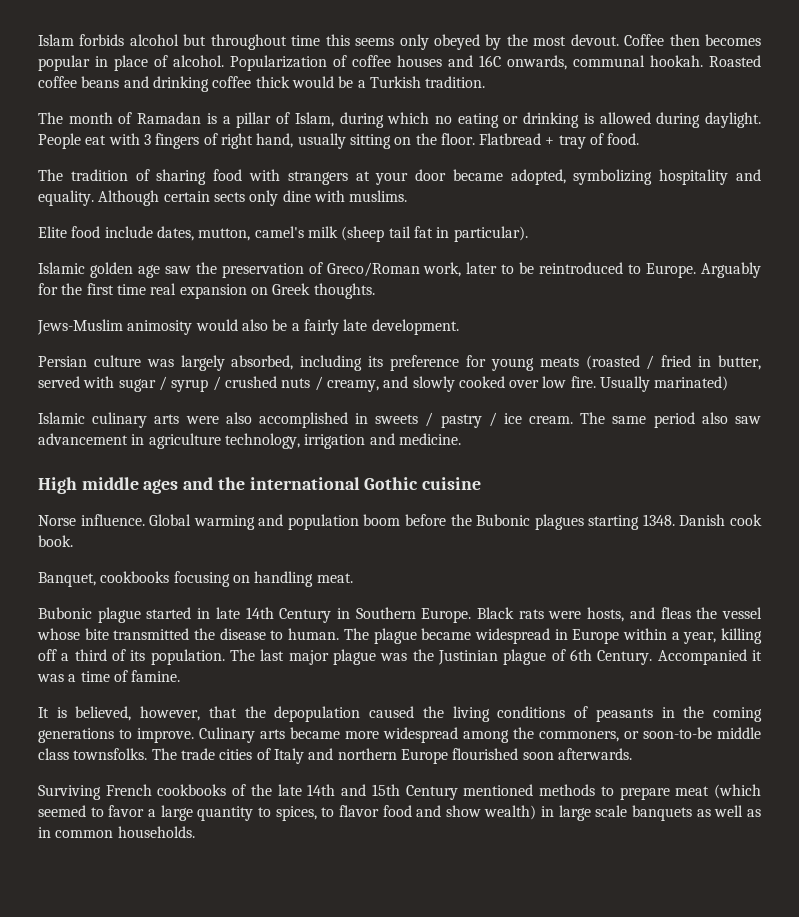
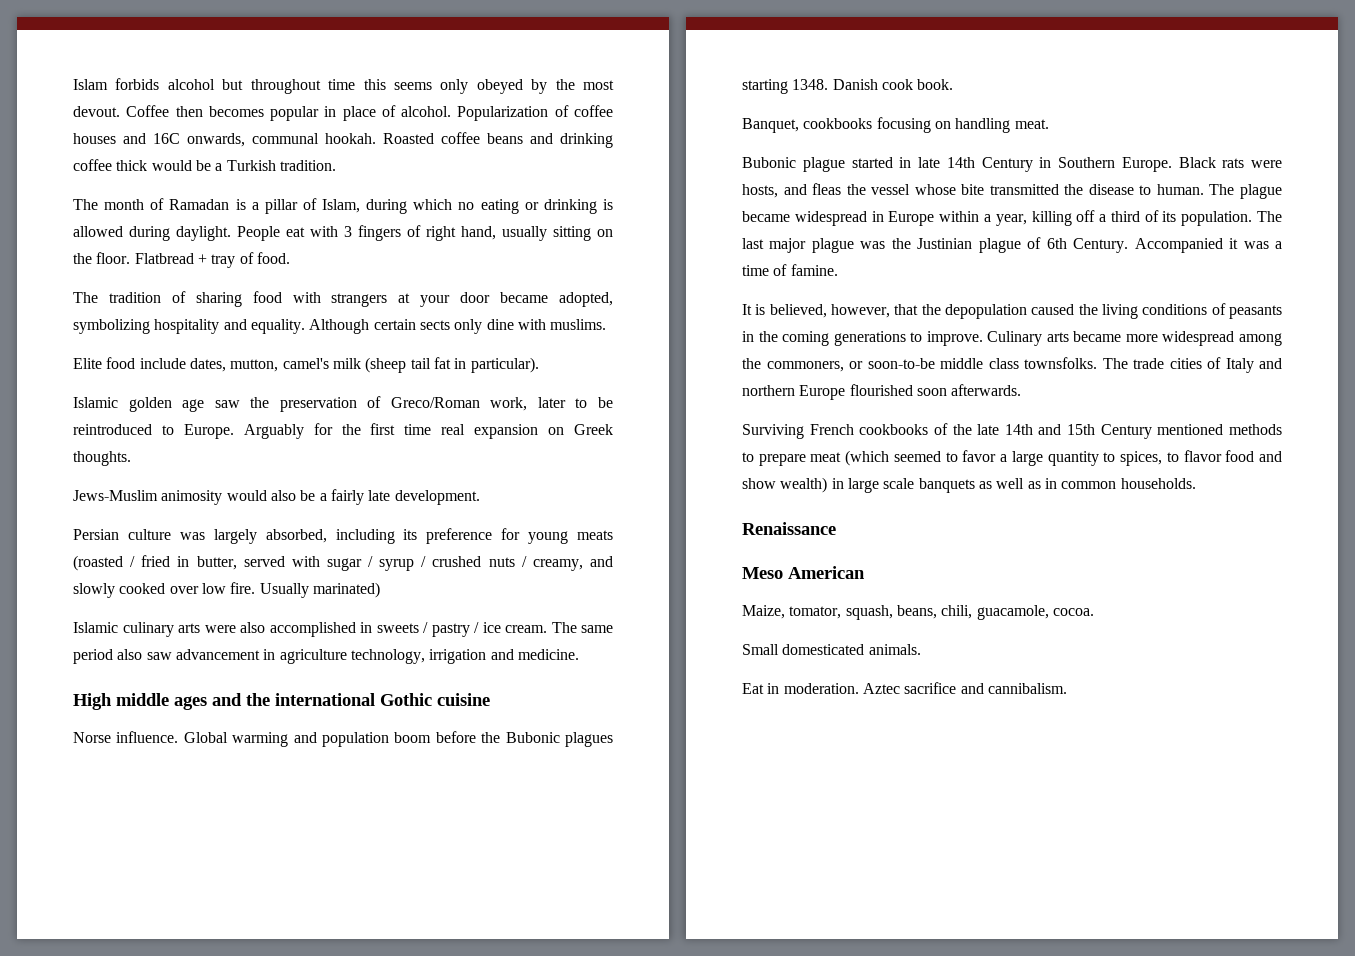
+ Renaissance
+ Meso American
+ Maize, tomator, squash, beans, chili, guacamole, cocoa.
+ Small domesticated animals.
+ Eat in moderation. Aztec sacrifice and cannibalism.

